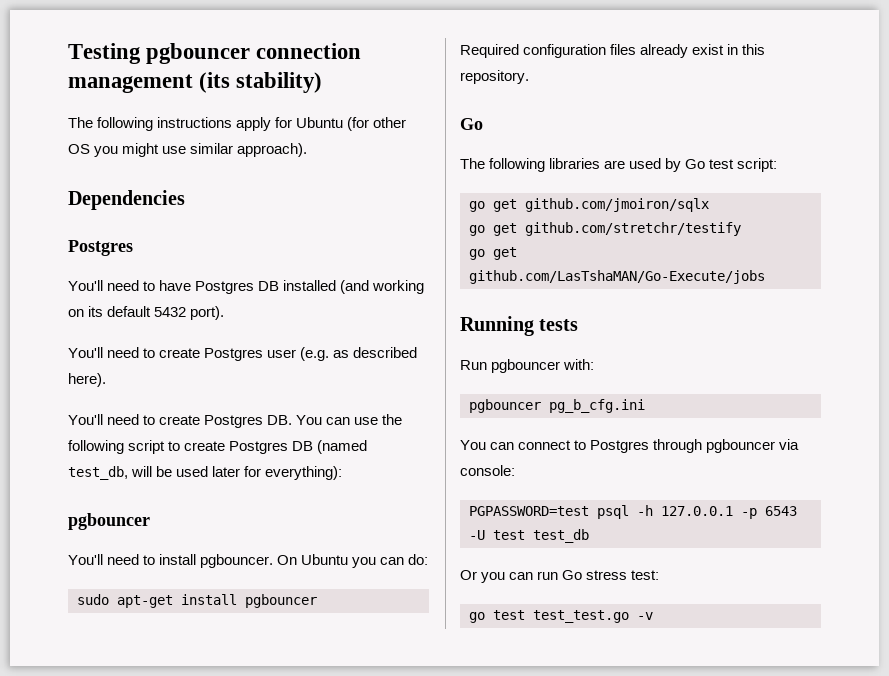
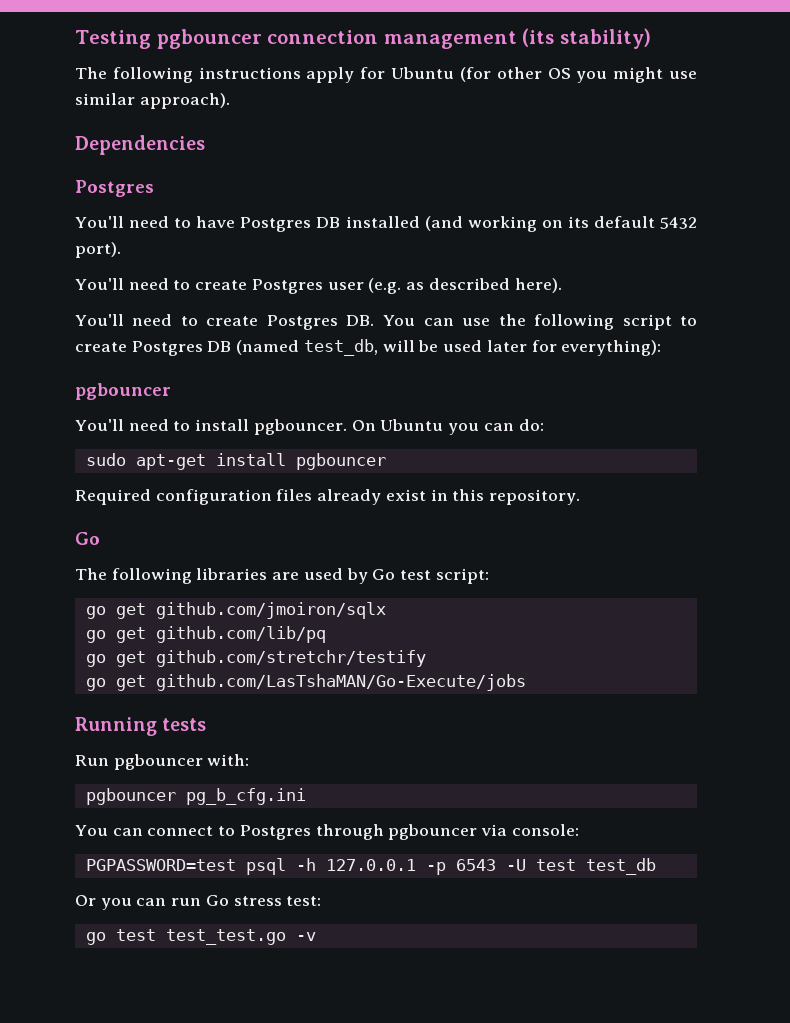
+ go get github.com/lib/pq

